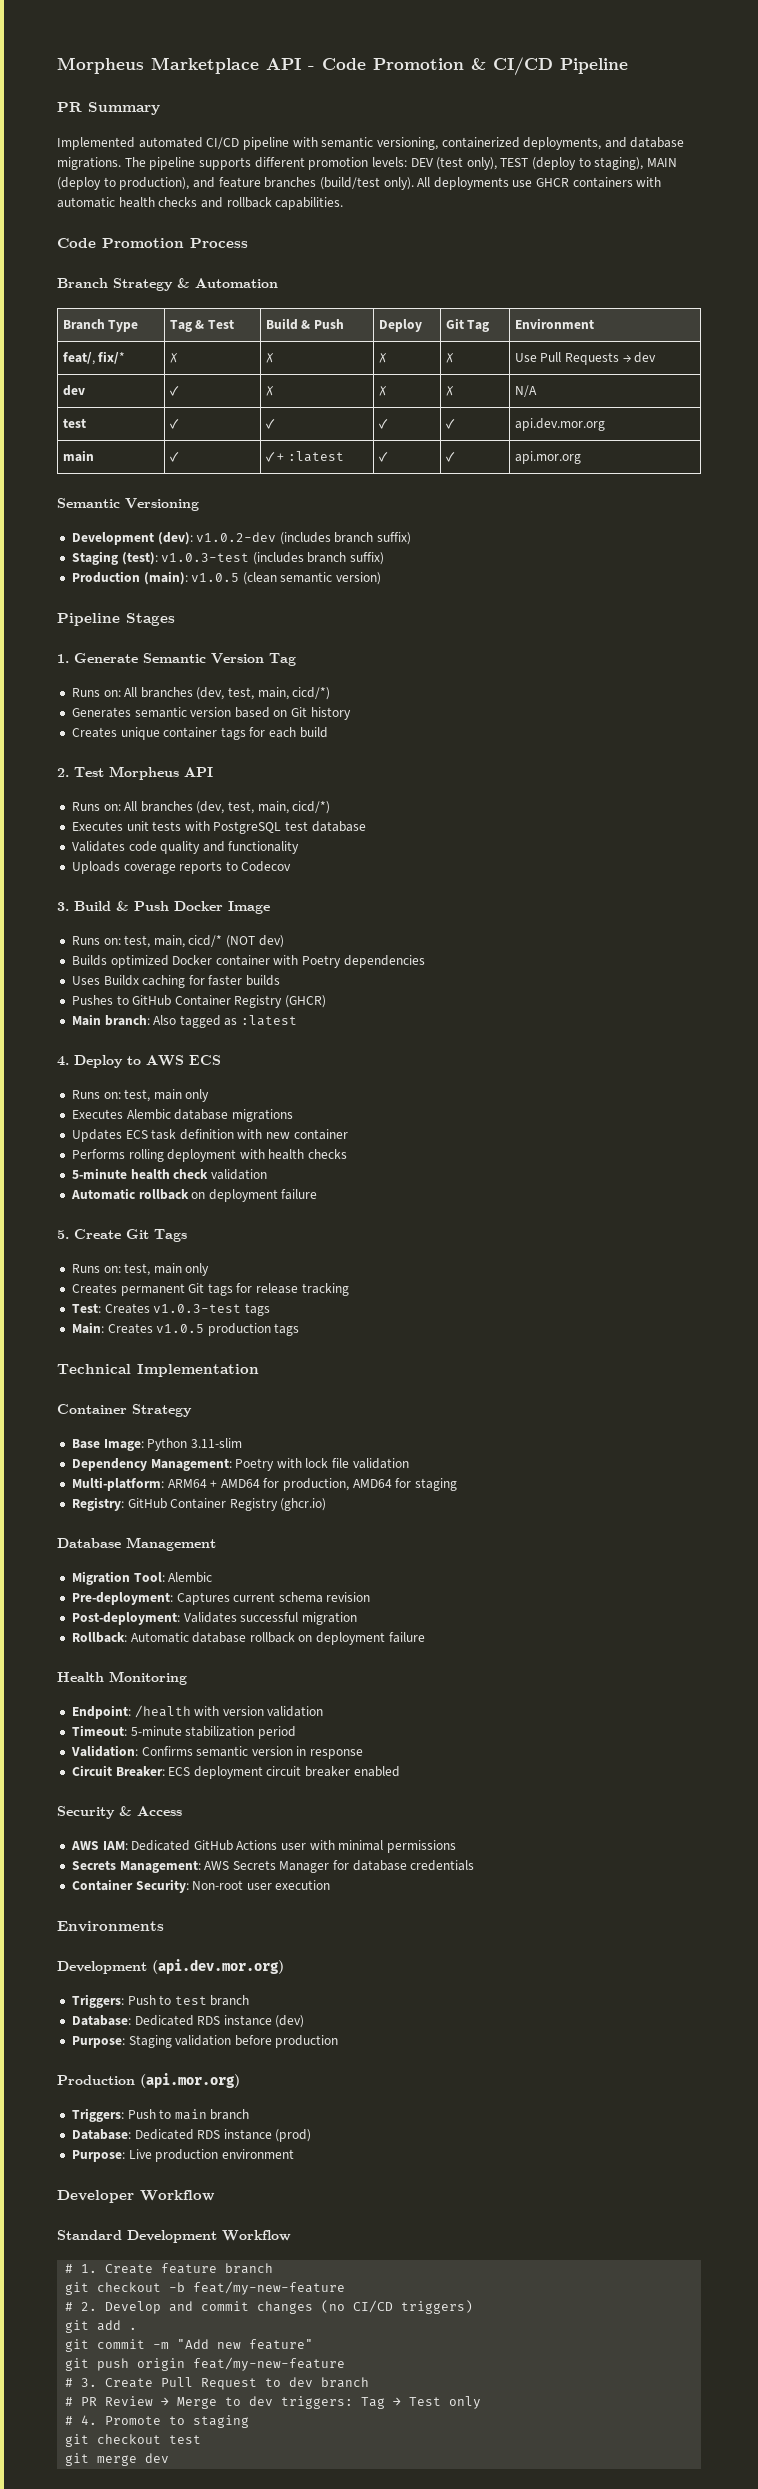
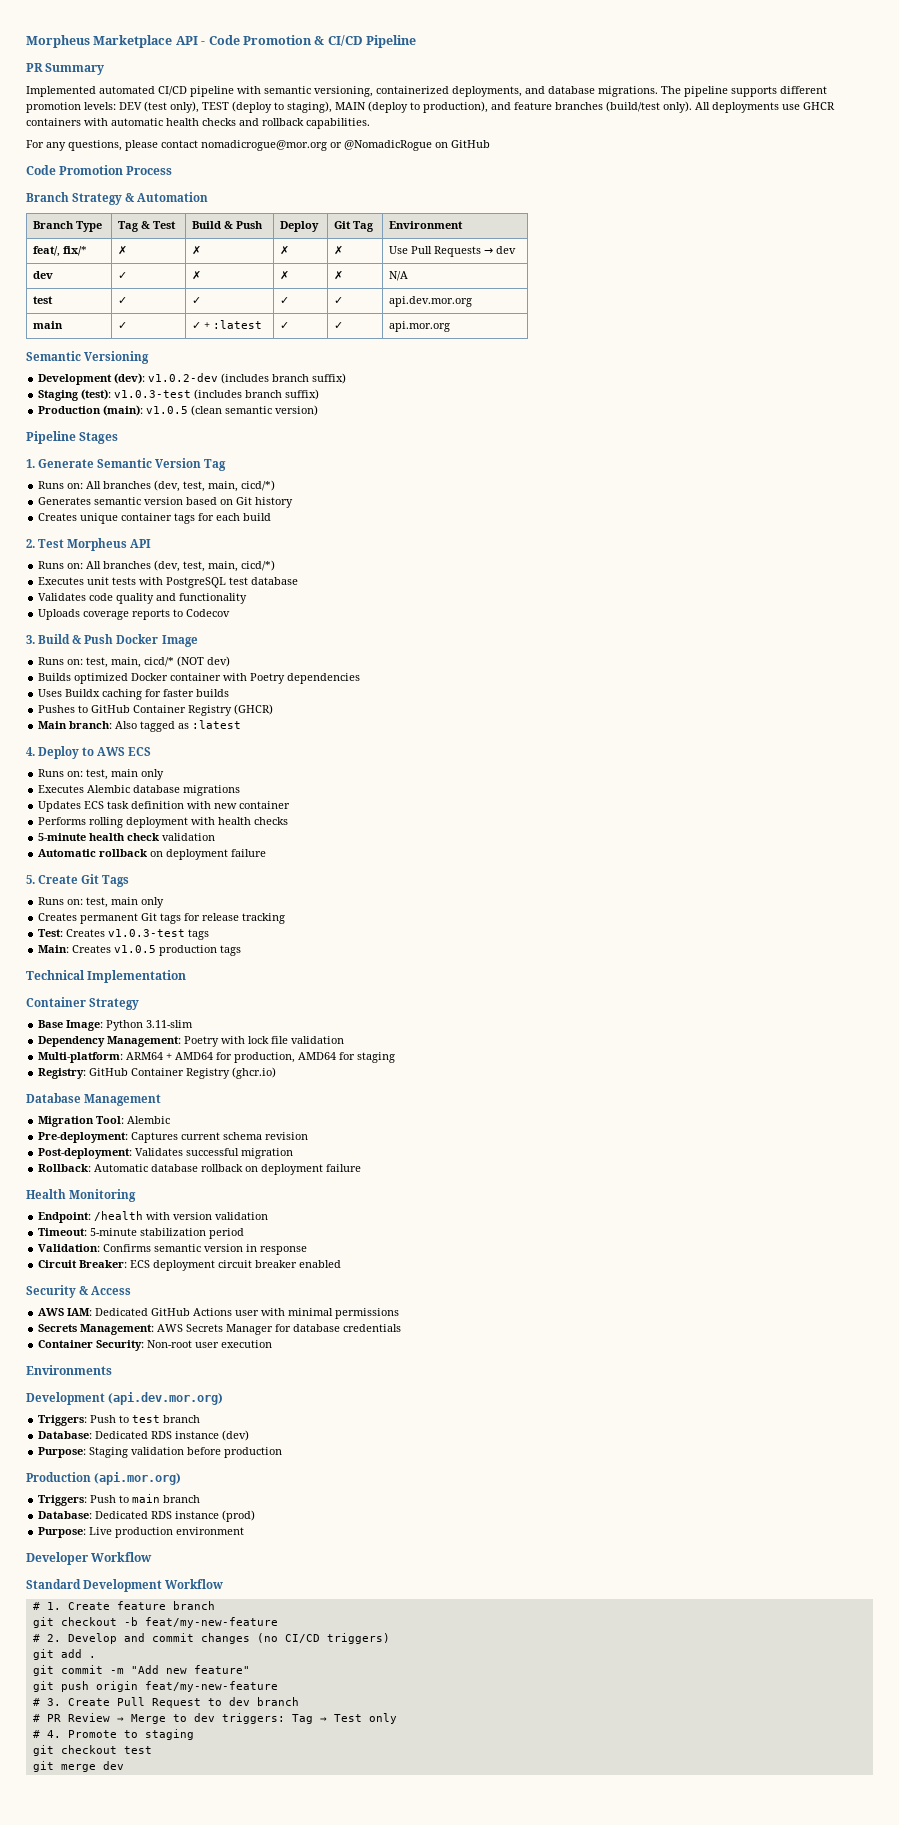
+ For any questions, please contact nomadicrogue@mor.org or @NomadicRogue on GitHub

